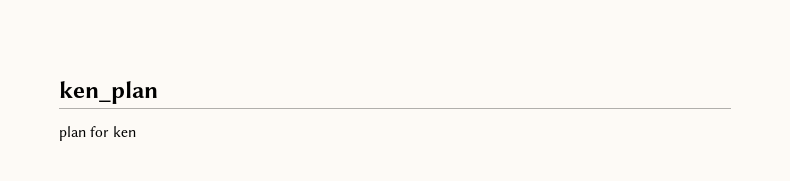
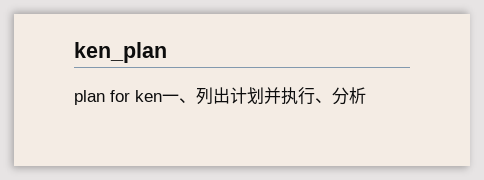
- plan for ken
+ plan for ken一、列出计划并执行、分析

